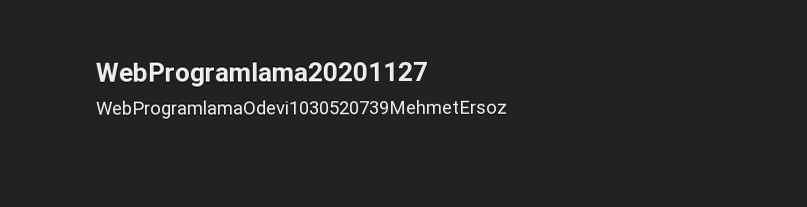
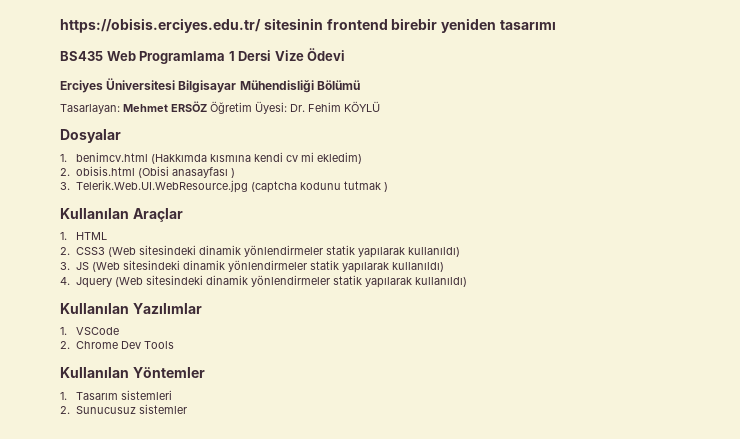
- WebProgramlama20201127
- WebProgramlamaOdevi1030520739MehmetErsoz
+ https://obisis.erciyes.edu.tr/ sitesinin frontend birebir yeniden tasarımı
+ BS435 Web Programlama 1 Dersi Vize Ödevi
+ Erciyes Üniversitesi Bilgisayar Mühendisliği Bölümü
+ Tasarlayan: Mehmet ERSÖZ Öğretim Üyesi: Dr. Fehim KÖYLÜ
+ Dosyalar
+ 1. benimcv.html (Hakkımda kısmına kendi cv mi ekledim)
+ 2. obisis.html (Obisi anasayfası )
+ 3. Telerik.Web.UI.WebResource.jpg (captcha kodunu tutmak )
+ Kullanılan Araçlar
+ 1. HTML
+ 2. CSS3 (Web sitesindeki dinamik yönlendirmeler statik yapılarak kullanıldı)
+ 3. JS (Web sitesindeki dinamik yönlendirmeler statik yapılarak kullanıldı)
+ 4. Jquery (Web sitesindeki dinamik yönlendirmeler statik yapılarak kullanıldı)
+ Kullanılan Yazılımlar
+ 1. VSCode
+ 2. Chrome Dev Tools
+ Kullanılan Yöntemler
+ 1. Tasarım sistemleri
+ 2. Sunucusuz sistemler

